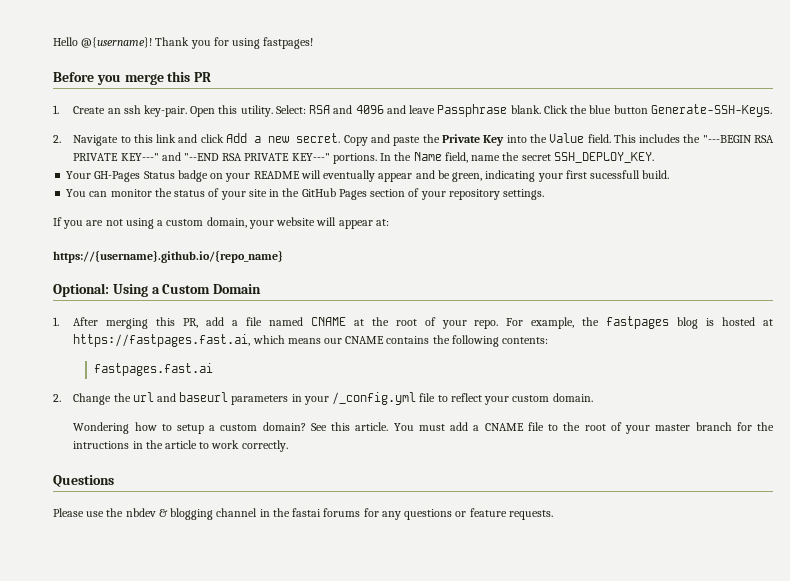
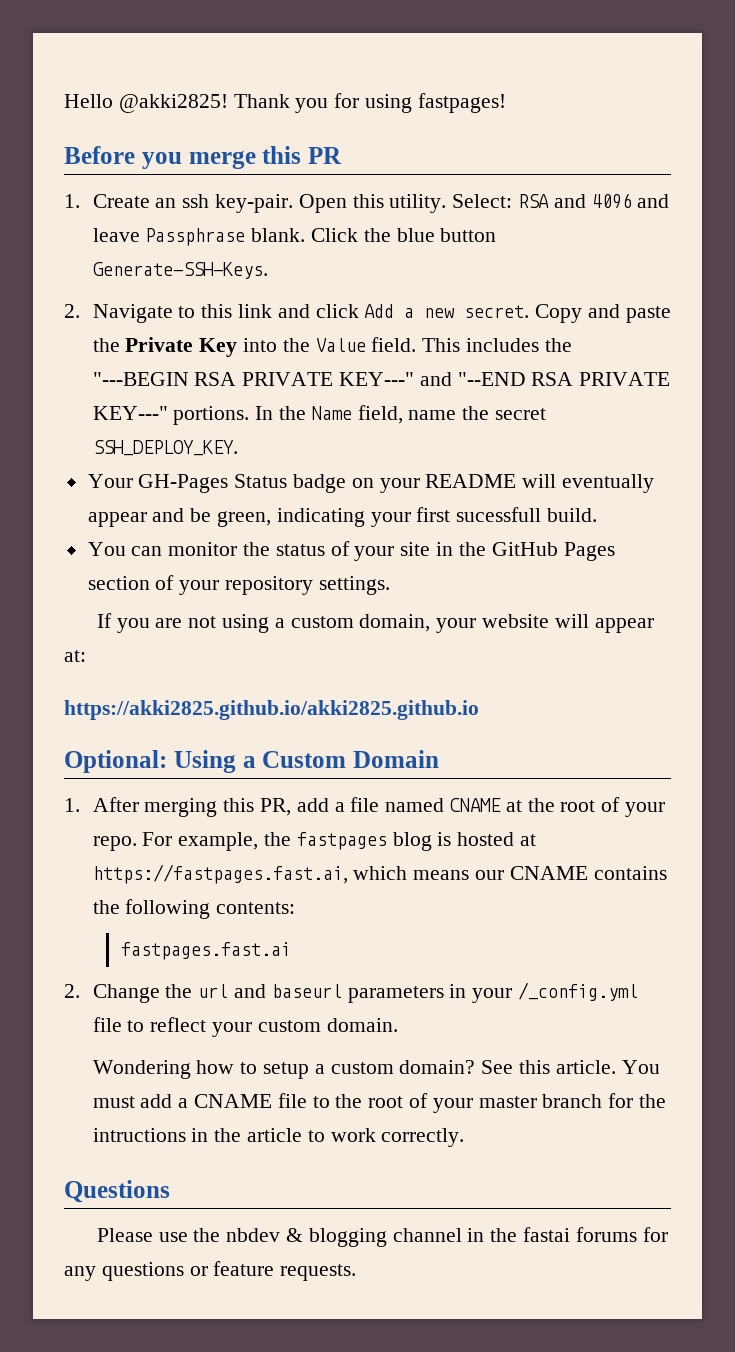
- Hello @{username}!
+ Hello @akki2825!
- https://{username}.github.io/{repo_name}
+ https://akki2825.github.io/akki2825.github.io

